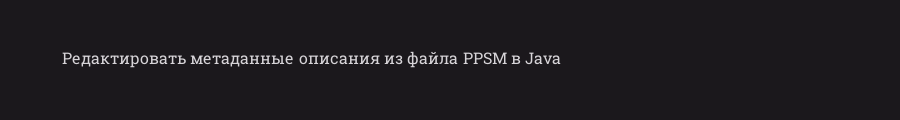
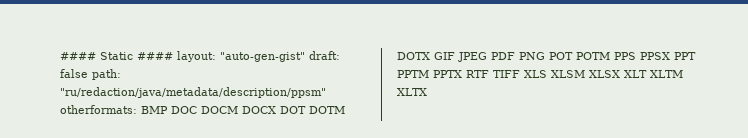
- Редактировать метаданные описания из файла PPSM в Java
+ #### Static #### layout: "auto-gen-gist" draft: false path: "ru/redaction/java/metadata/description/ppsm" otherformats: BMP DOC DOCM DOCX DOT DOTM DOTX GIF JPEG PDF PNG POT POTM PPS PPSX PPT PPTM PPTX RTF TIFF XLS XLSM XLSX XLT XLTM XLTX

